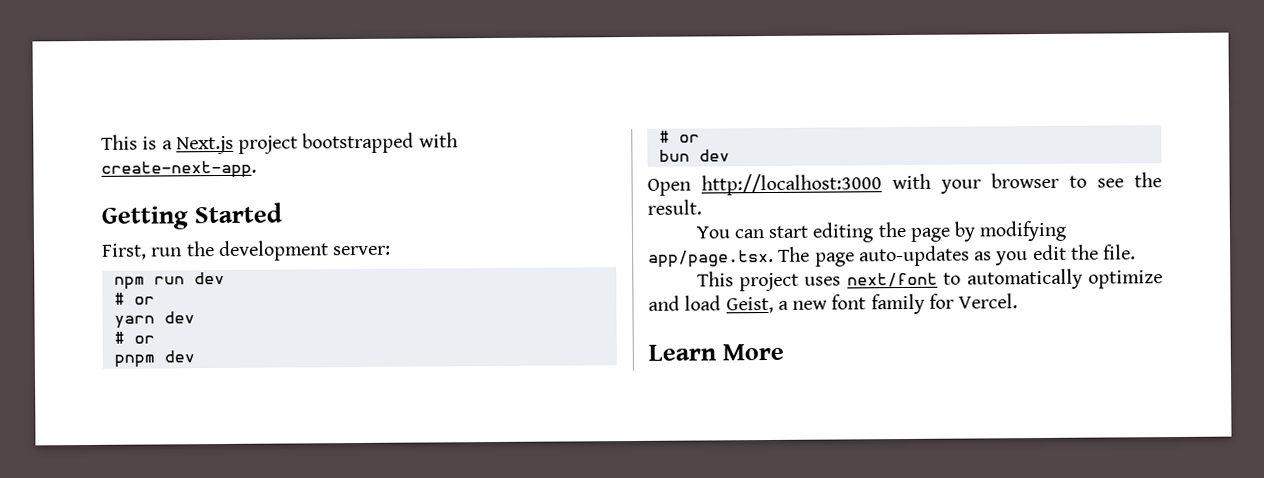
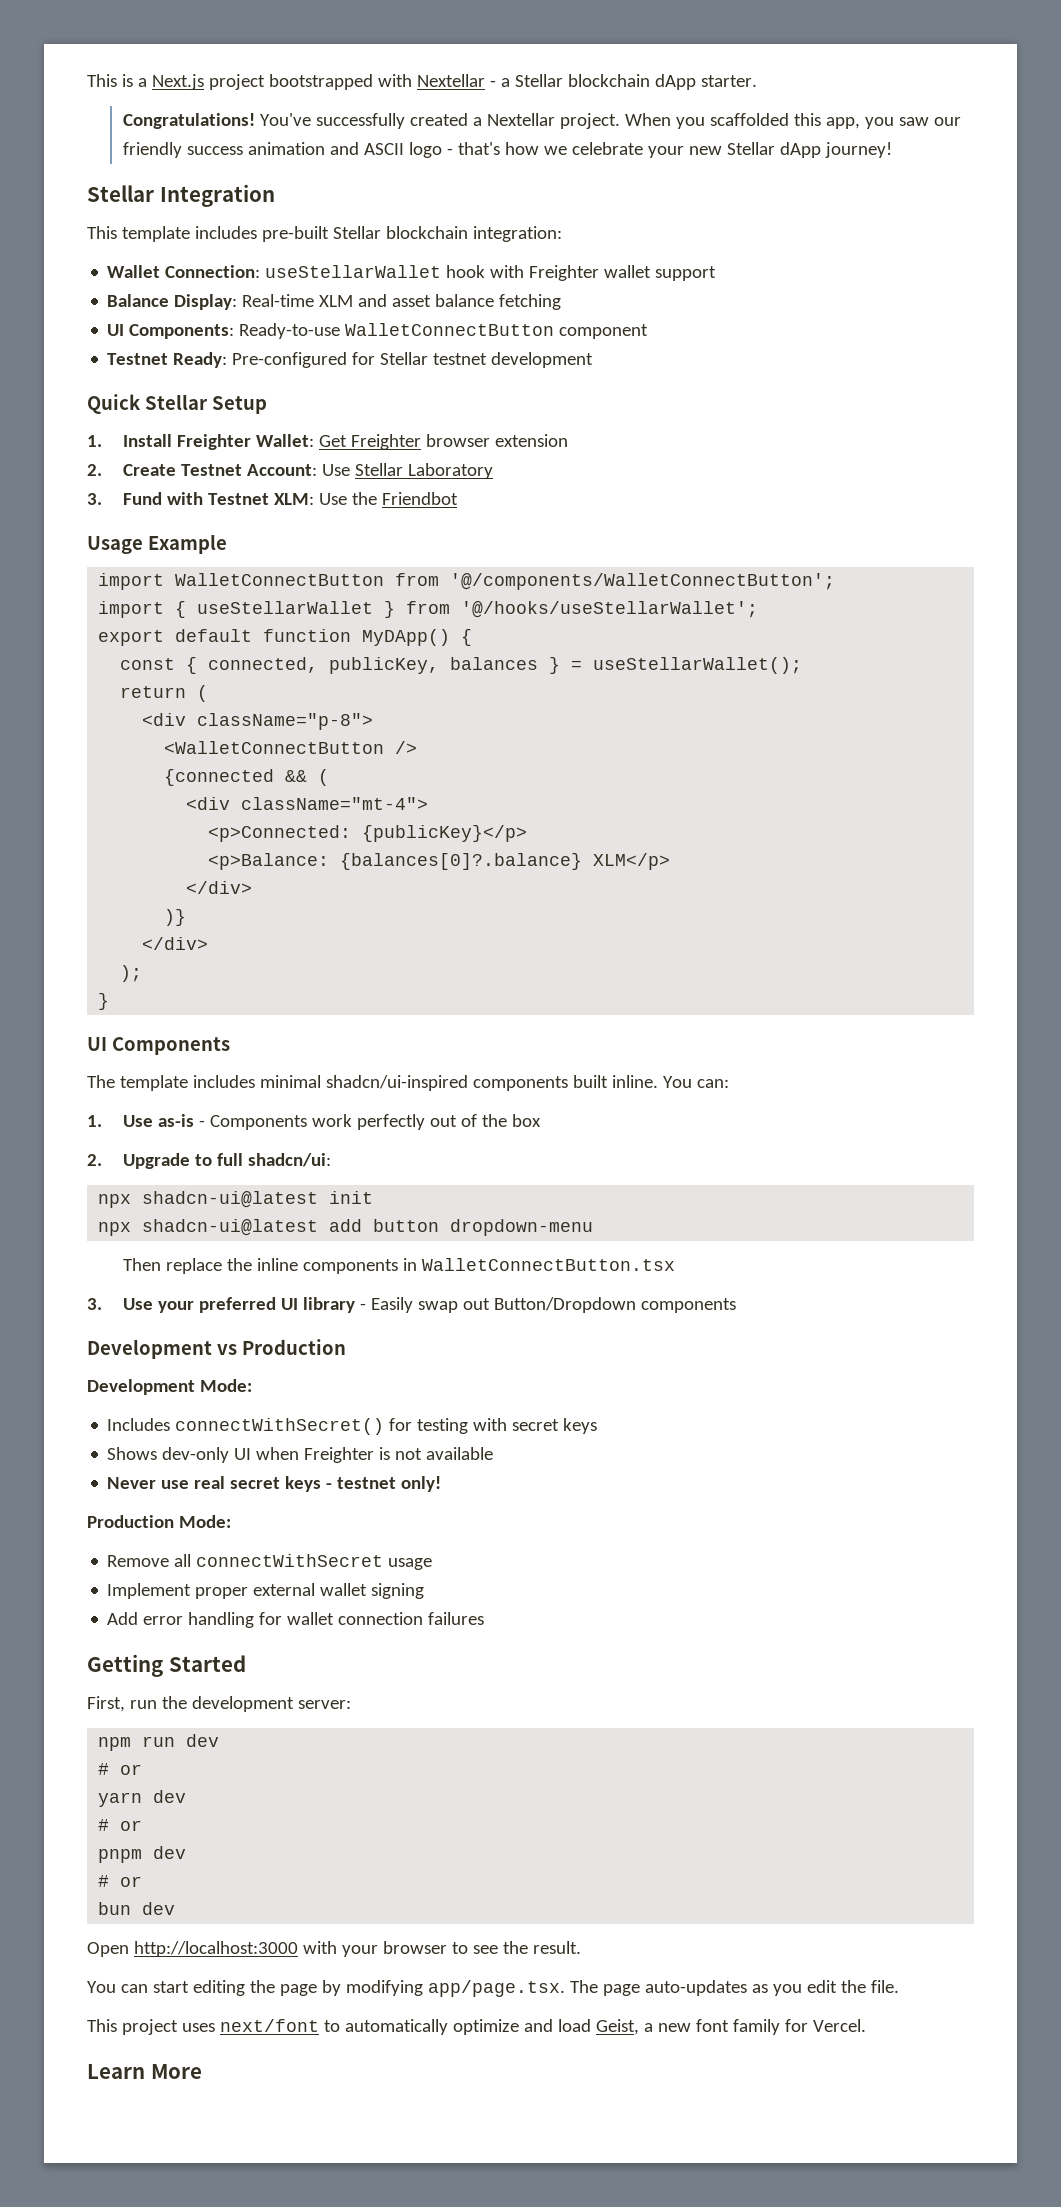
- This is a Next.js project bootstrapped with create-next-app.
+ This is a Next.js project bootstrapped with Nextellar - a Stellar blockchain dApp starter.
+ Congratulations! You've successfully created a Nextellar project. When you scaffolded this app, you saw our friendly success animation and ASCII logo - that's how we celebrate your new Stellar dApp journey!
+ Stellar Integration
+ This template includes pre-built Stellar blockchain integration:
+ Wallet Connection: useStellarWallet hook with Freighter wallet support
+ Balance Display: Real-time XLM and asset balance fetching
+ UI Components: Ready-to-use WalletConnectButton component
+ Testnet Ready: Pre-configured for Stellar testnet development
+ Quick Stellar Setup
+ 1. Install Freighter Wallet: Get Freighter browser extension
+ 2. Create Testnet Account: Use Stellar Laboratory
+ 3. Fund with Testnet XLM: Use the Friendbot
+ Usage Example
+ import WalletConnectButton from '@/components/WalletConnectButton';
+ import { useStellarWallet } from '@/hooks/useStellarWallet';
+ export default function MyDApp() {
+ const { connected, publicKey, balances } = useStellarWallet();
+ return (
+ <div className="p-8">
+ <WalletConnectButton />
+ {connected && (
+ <div className="mt-4">
+ <p>Connected: {publicKey}</p>
+ <p>Balance: {balances[0]?.balance} XLM</p>
+ </div>
+ )}
+ </div>
+ );
+ }
+ UI Components
+ The template includes minimal shadcn/ui-inspired components built inline. You can:
+ 1. Use as-is - Components work perfectly out of the box
+ 2. Upgrade to full shadcn/ui:
+ npx shadcn-ui@latest init
+ npx shadcn-ui@latest add button dropdown-menu
+ Then replace the inline components in WalletConnectButton.tsx
+ 3. Use your preferred UI library - Easily swap out Button/Dropdown components
+ Development vs Production
+ Development Mode:
+ Includes connectWithSecret() for testing with secret keys
+ Shows dev-only UI when Freighter is not available
+ Never use real secret keys - testnet only!
+ Production Mode:
+ Remove all connectWithSecret usage
+ Implement proper external wallet signing
+ Add error handling for wallet connection failures

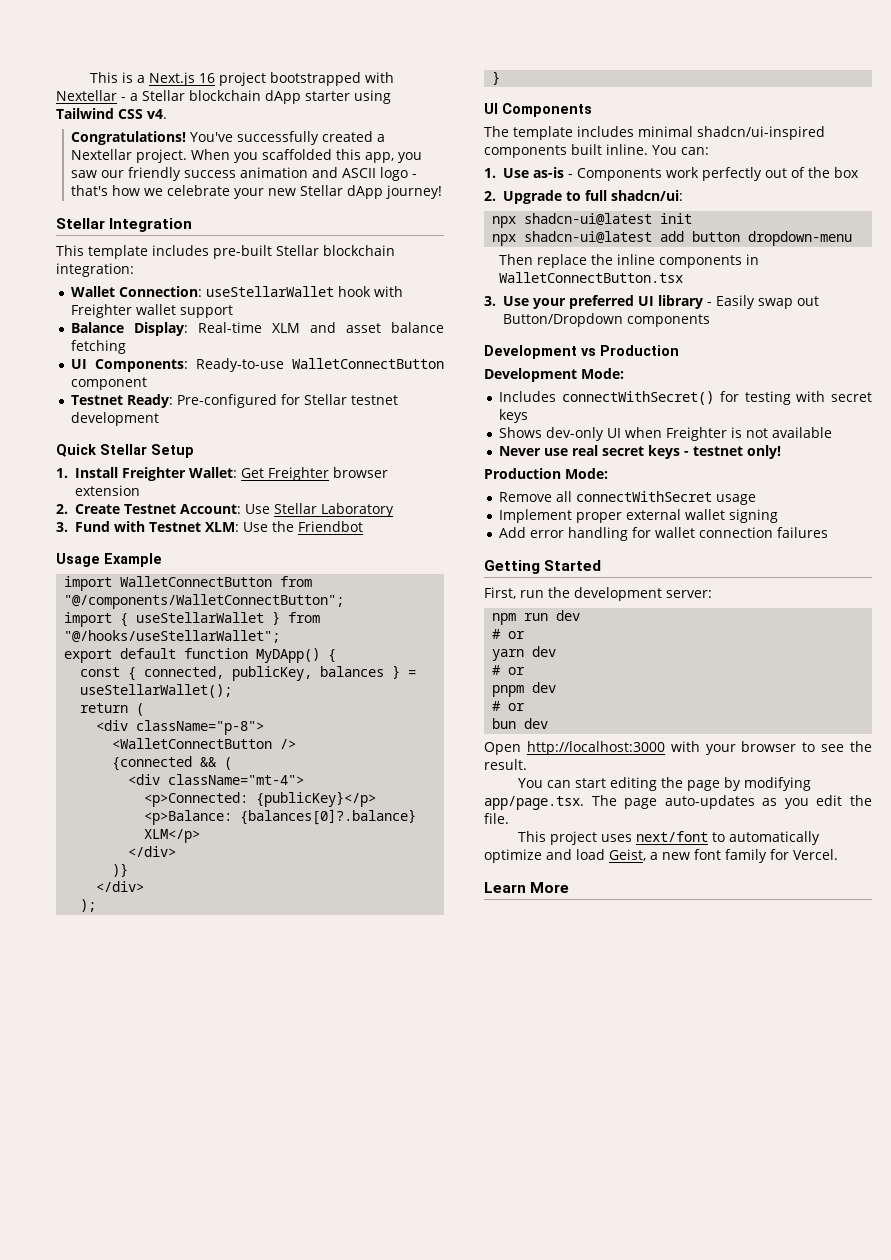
- This is a Next.js project bootstrapped with Nextellar - a Stellar blockchain dApp starter.
+ This is a Next.js 16 project bootstrapped with Nextellar - a Stellar blockchain dApp starter using Tailwind CSS v4.
- import WalletConnectButton from '@/components/WalletConnectButton';
+ import WalletConnectButton from "@/components/WalletConnectButton";
- import { useStellarWallet } from '@/hooks/useStellarWallet';
+ import { useStellarWallet } from "@/hooks/useStellarWallet";

